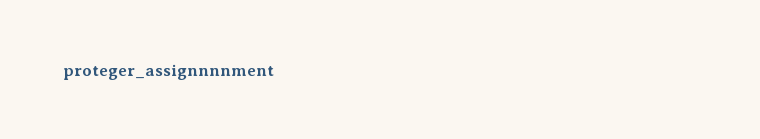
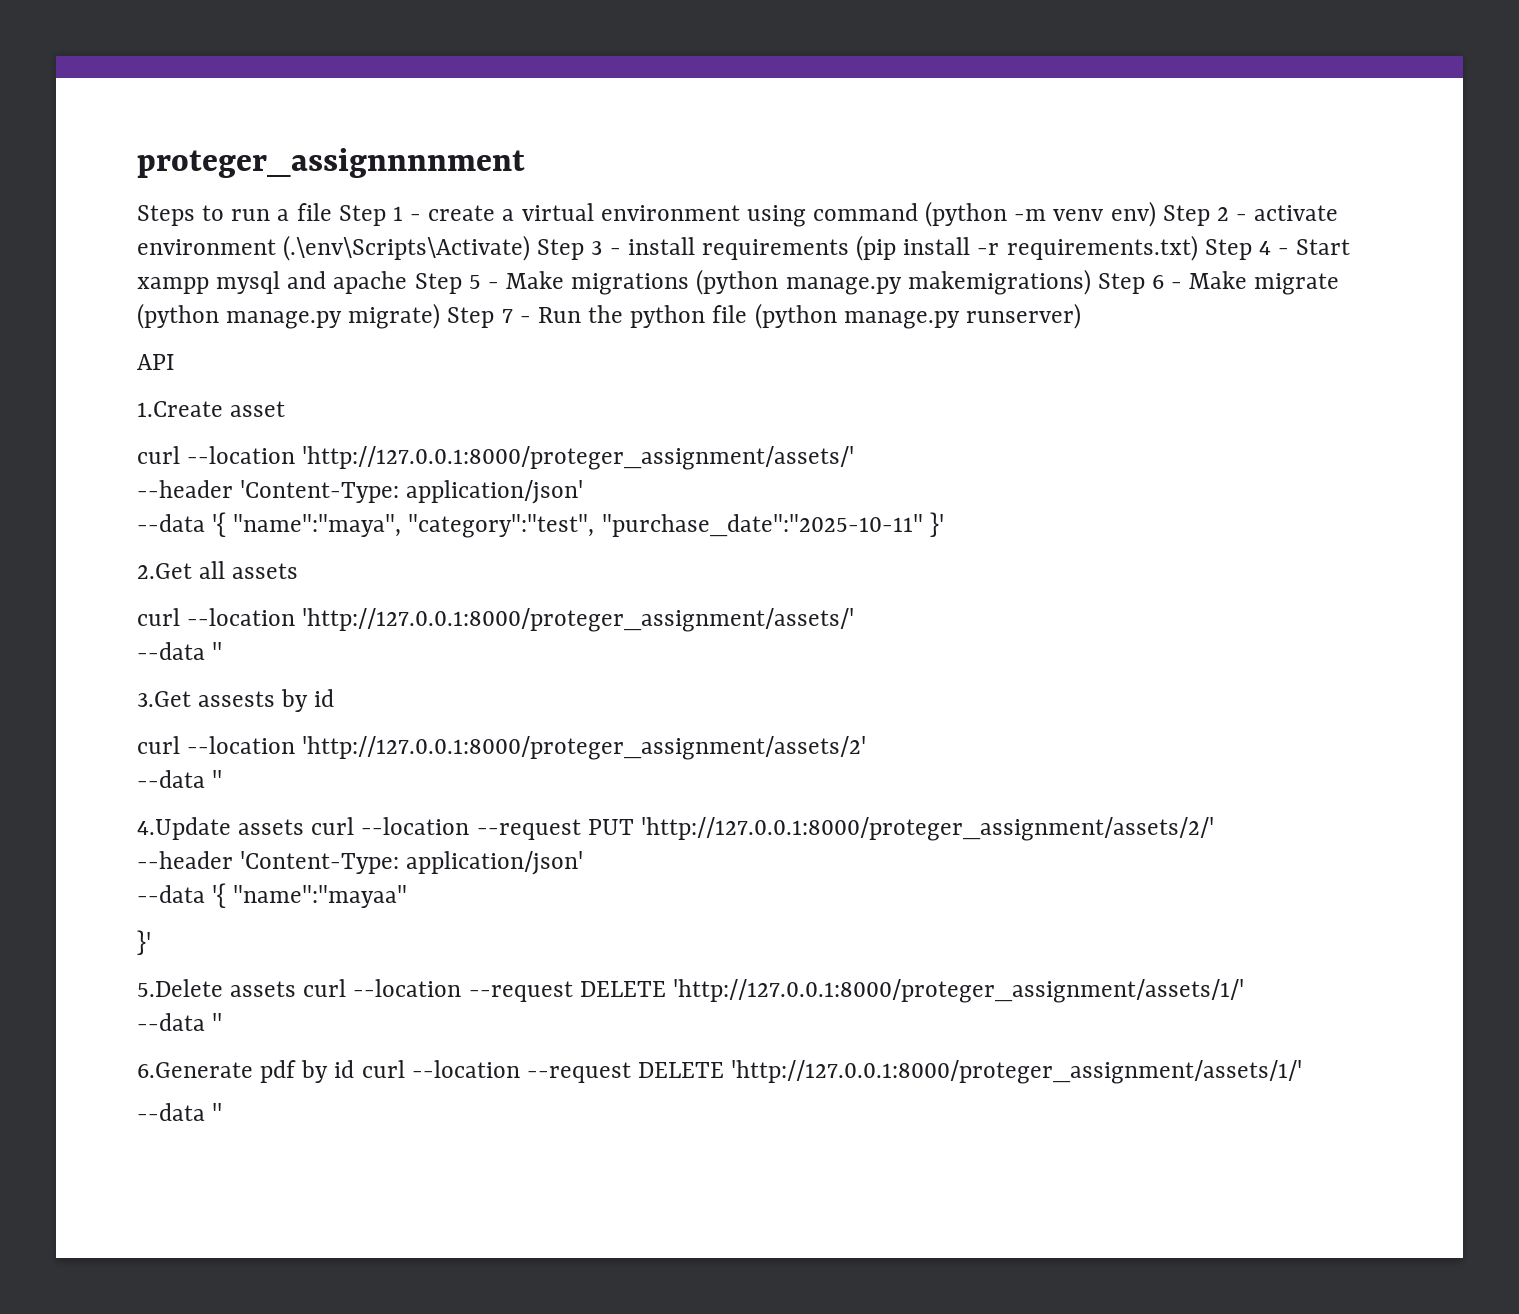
+ Steps to run a file Step 1 - create a virtual environment using command (python -m venv env) Step 2 - activate environment (.\env\Scripts\Activate) Step 3 - install requirements (pip install -r requirements.txt) Step 4 - Start xampp mysql and apache Step 5 - Make migrations (python manage.py makemigrations) Step 6 - Make migrate (python manage.py migrate) Step 7 - Run the python file (python manage.py runserver)
+ API
+ 1.Create asset
+ curl --location 'http://127.0.0.1:8000/proteger_assignment/assets/'
+ --header 'Content-Type: application/json'
+ --data '{ "name":"maya", "category":"test", "purchase_date":"2025-10-11" }'
+ 2.Get all assets
+ curl --location 'http://127.0.0.1:8000/proteger_assignment/assets/'
+ --data ''
+ 3.Get assests by id
+ curl --location 'http://127.0.0.1:8000/proteger_assignment/assets/2'
+ --data ''
+ 4.Update assets curl --location --request PUT 'http://127.0.0.1:8000/proteger_assignment/assets/2/'
+ --header 'Content-Type: application/json'
+ --data '{ "name":"mayaa"
+ }'
+ 5.Delete assets curl --location --request DELETE 'http://127.0.0.1:8000/proteger_assignment/assets/1/'
+ --data ''
+ 6.Generate pdf by id curl --location --request DELETE 'http://127.0.0.1:8000/proteger_assignment/assets/1/'
+ --data ''

